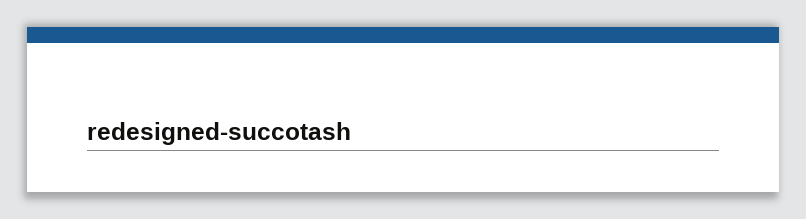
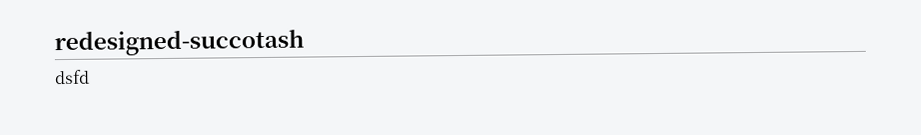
+ dsfd

